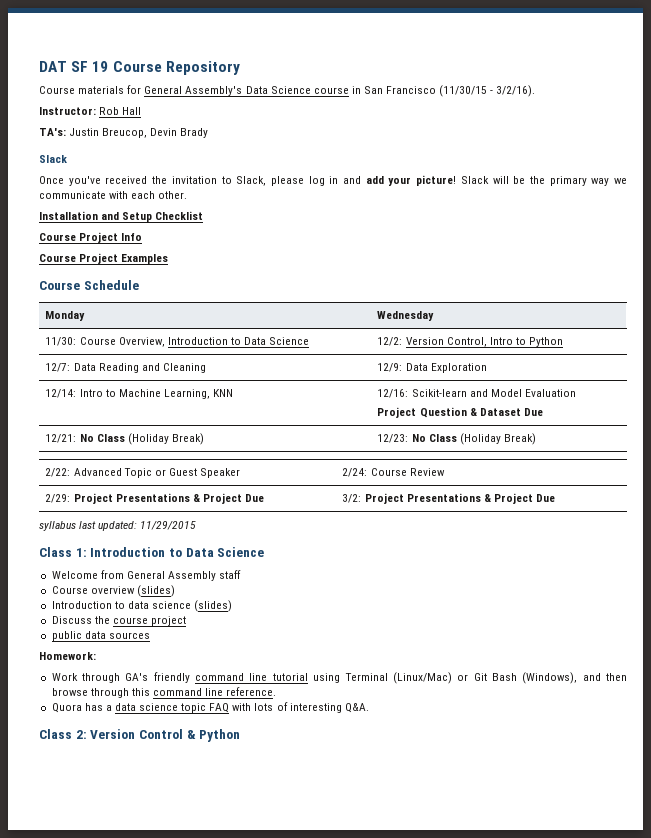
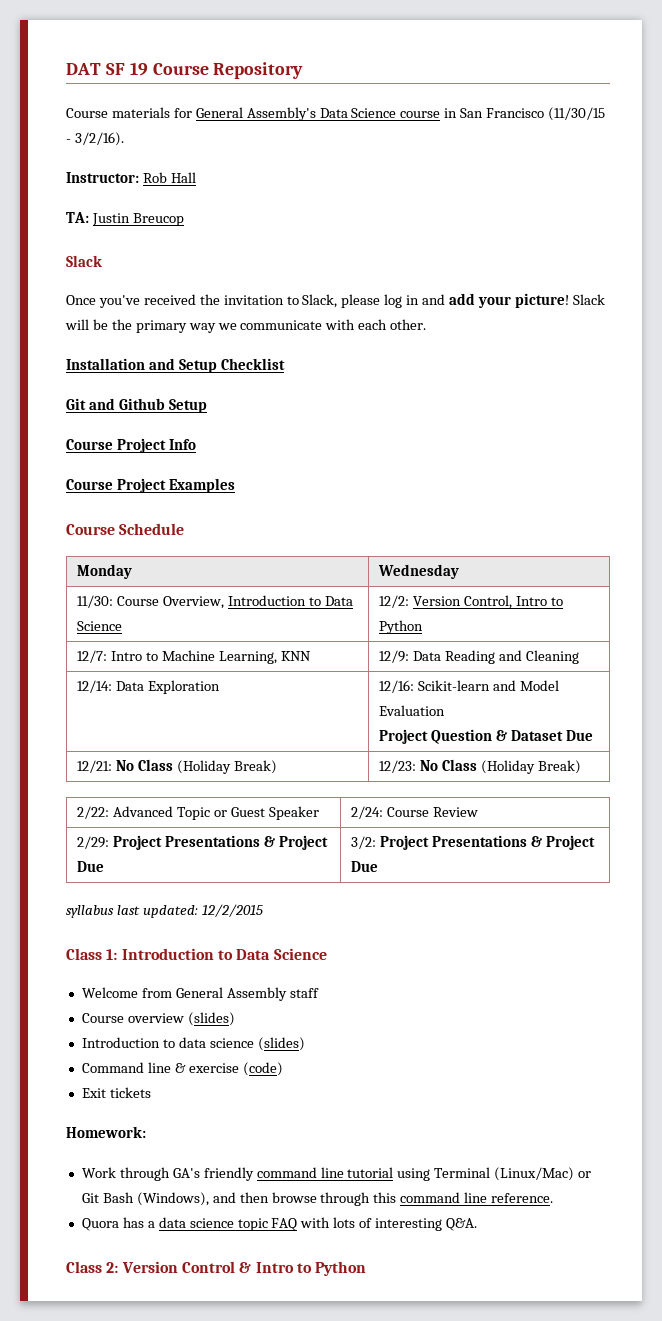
- TA's: Justin Breucop, Devin Brady
+ TA: Justin Breucop
+ Git and Github Setup
- 12/7: Data Reading and Cleaning | 12/9: Data Exploration
- 12/14: Intro to Machine Learning, KNN | 12/16: Scikit-learn and Model Evaluation
+ 12/7: Intro to Machine Learning, KNN | 12/9: Data Reading and Cleaning
+ 12/14: Data Exploration | 12/16: Scikit-learn and Model Evaluation
- syllabus last updated: 11/29/2015
+ syllabus last updated: 12/2/2015
- Discuss the course project
- public data sources
+ Command line & exercise (code)
+ Exit tickets
- Class 2: Version Control & Python
+ Class 2: Version Control & Intro to Python

